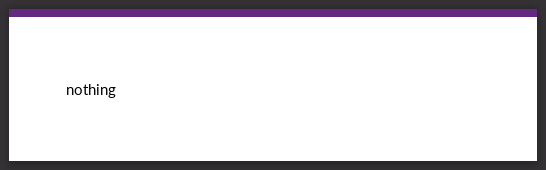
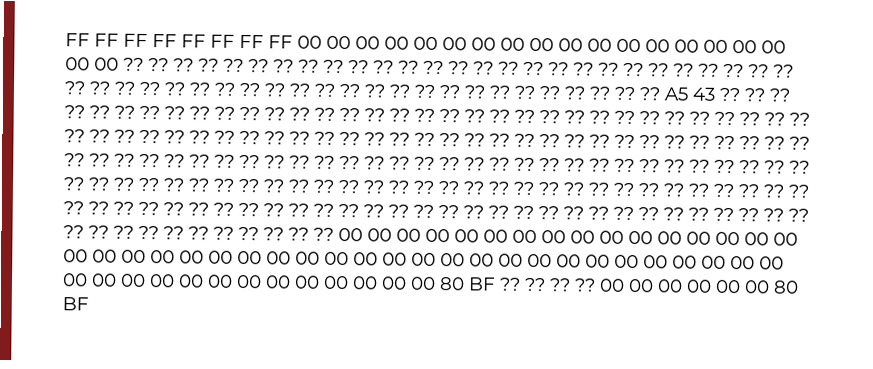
- nothing
+ FF FF FF FF FF FF FF FF 00 00 00 00 00 00 00 00 00 00 00 00 00 00 00 00 00 00 00 ?? ?? ?? ?? ?? ?? ?? ?? ?? ?? ?? ?? ?? ?? ?? ?? ?? ?? ?? ?? ?? ?? ?? ?? ?? ?? ?? ?? ?? ?? ?? ?? ?? ?? ?? ?? ?? ?? ?? ?? ?? ?? ?? ?? ?? ?? ?? ?? ?? ?? ?? A5 43 ?? ?? ?? ?? ?? ?? ?? ?? ?? ?? ?? ?? ?? ?? ?? ?? ?? ?? ?? ?? ?? ?? ?? ?? ?? ?? ?? ?? ?? ?? ?? ?? ?? ?? ?? ?? ?? ?? ?? ?? ?? ?? ?? ?? ?? ?? ?? ?? ?? ?? ?? ?? ?? ?? ?? ?? ?? ?? ?? ?? ?? ?? ?? ?? ?? ?? ?? ?? ?? ?? ?? ?? ?? ?? ?? ?? ?? ?? ?? ?? ?? ?? ?? ?? ?? ?? ?? ?? ?? ?? ?? ?? ?? ?? ?? ?? ?? ?? ?? ?? ?? ?? ?? ?? ?? ?? ?? ?? ?? ?? ?? ?? ?? ?? ?? ?? ?? ?? ?? ?? ?? ?? ?? ?? ?? ?? ?? ?? ?? ?? ?? ?? ?? ?? ?? ?? ?? ?? ?? ?? ?? ?? ?? ?? ?? ?? ?? ?? ?? ?? ?? ?? ?? ?? ?? ?? ?? ?? ?? ?? ?? ?? ?? ?? 00 00 00 00 00 00 00 00 00 00 00 00 00 00 00 00 00 00 00 00 00 00 00 00 00 00 00 00 00 00 00 00 00 00 00 00 00 00 00 00 00 00 00 00 00 00 00 00 00 00 00 00 00 00 80 BF ?? ?? ?? ?? 00 00 00 00 00 00 80 BF

